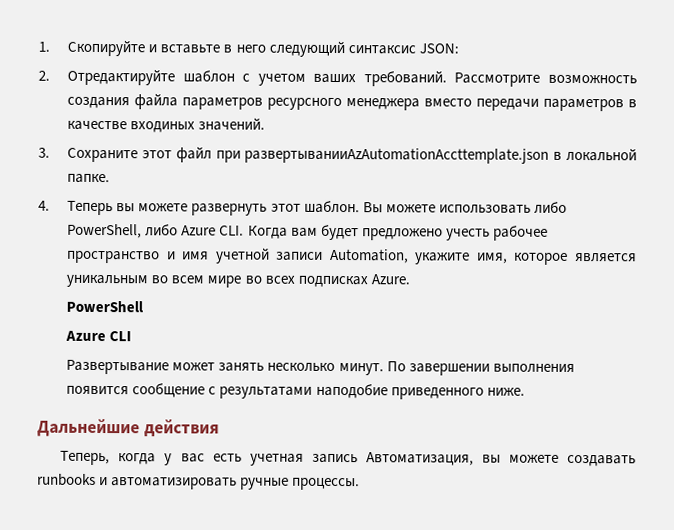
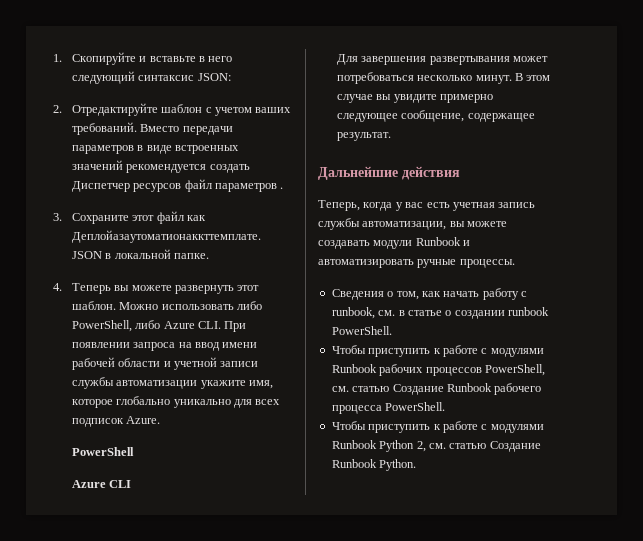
- Рассмотрите возможность создания файла параметров ресурсного менеджера вместо передачи параметров в качестве входиных значений.
+ Вместо передачи параметров в виде встроенных значений рекомендуется создать Диспетчер ресурсов файл параметров .
- 3. Сохраните этот файл при развертыванииAzAutomationAccttemplate.json в локальной папке.
+ 3. Сохраните этот файл как Деплойазаутоматионаккттемплате. JSON в локальной папке.
- Вы можете использовать либо PowerShell, либо Azure CLI. Когда вам будет предложено учесть рабочее пространство и имя учетной записи Automation, укажите имя, которое является уникальным во всем мире во всех подписках Azure.
+ Можно использовать либо PowerShell, либо Azure CLI. При появлении запроса на ввод имени рабочей области и учетной записи службы автоматизации укажите имя, которое глобально уникально для всех подписок Azure.
  PowerShell
  Azure CLI
- Развертывание может занять несколько минут. По завершении выполнения появится сообщение с результатами наподобие приведенного ниже.
+ Для завершения развертывания может потребоваться несколько минут. В этом случае вы увидите примерно следующее сообщение, содержащее результат.
- Теперь, когда у вас есть учетная запись Автоматизация, вы можете создавать runbooks и автоматизировать ручные процессы.
+ Теперь, когда у вас есть учетная запись службы автоматизации, вы можете создавать модули Runbook и автоматизировать ручные процессы.
+ Сведения о том, как начать работу с runbook, см. в статье о создании runbook PowerShell.
+ Чтобы приступить к работе с модулями Runbook рабочих процессов PowerShell, см. статью Создание Runbook рабочего процесса PowerShell.
+ Чтобы приступить к работе с модулями Runbook Python 2, см. статью Создание Runbook Python.

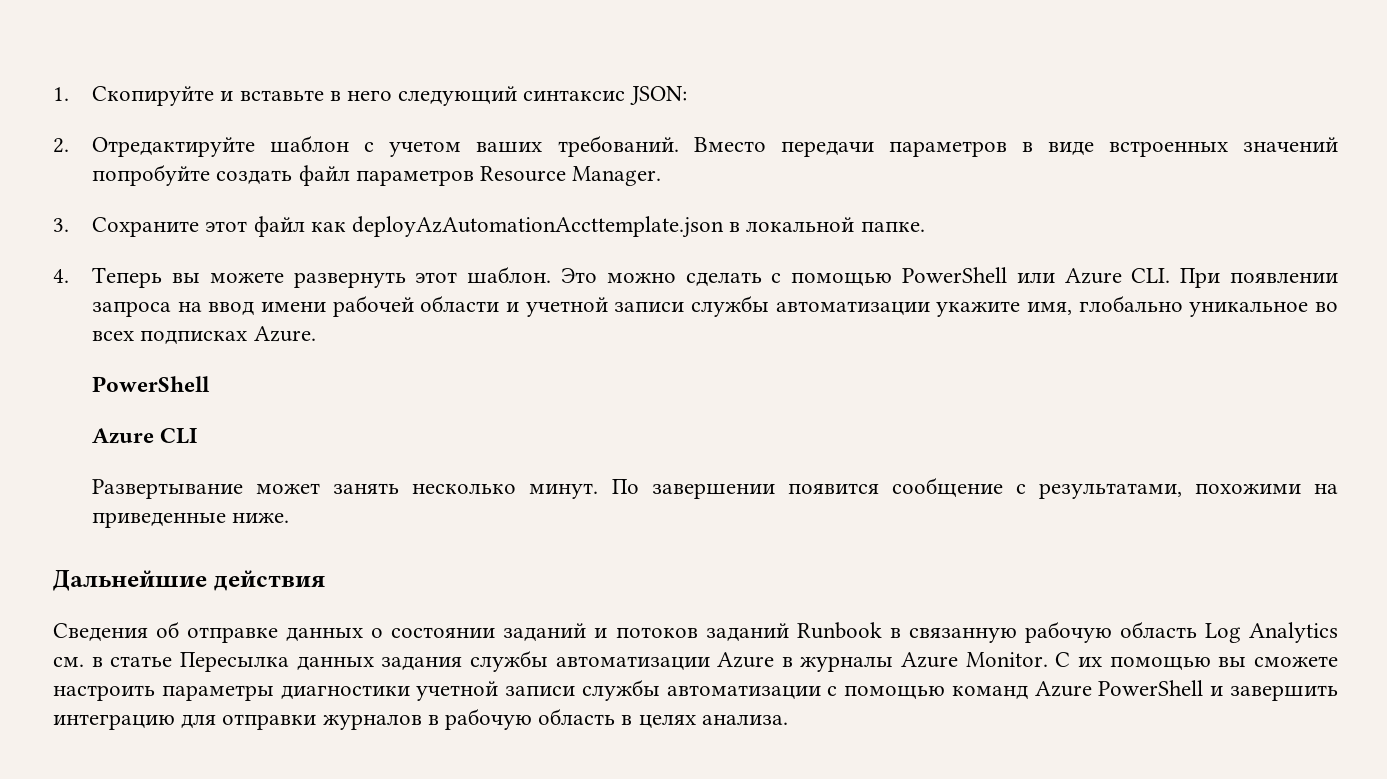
- Вместо передачи параметров в виде встроенных значений рекомендуется создать Диспетчер ресурсов файл параметров .
+ Вместо передачи параметров в виде встроенных значений попробуйте создать файл параметров Resource Manager.
- 3. Сохраните этот файл как Деплойазаутоматионаккттемплате. JSON в локальной папке.
+ 3. Сохраните этот файл как deployAzAutomationAccttemplate.json в локальной папке.
- Можно использовать либо PowerShell, либо Azure CLI. При появлении запроса на ввод имени рабочей области и учетной записи службы автоматизации укажите имя, которое глобально уникально для всех подписок Azure.
+ Это можно сделать с помощью PowerShell или Azure CLI. При появлении запроса на ввод имени рабочей области и учетной записи службы автоматизации укажите имя, глобально уникальное во всех подписках Azure.
  PowerShell
  Azure CLI
- Для завершения развертывания может потребоваться несколько минут. В этом случае вы увидите примерно следующее сообщение, содержащее результат.
+ Развертывание может занять несколько минут. По завершении появится сообщение с результатами, похожими на приведенные ниже.
  Дальнейшие действия
- Теперь, когда у вас есть учетная запись службы автоматизации, вы можете создавать модули Runbook и автоматизировать ручные процессы.
- Сведения о том, как начать работу с runbook, см. в статье о создании runbook PowerShell.
- Чтобы приступить к работе с модулями Runbook рабочих процессов PowerShell, см. статью Создание Runbook рабочего процесса PowerShell.
- Чтобы приступить к работе с модулями Runbook Python 2, см. статью Создание Runbook Python.
+ Сведения об отправке данных о состоянии заданий и потоков заданий Runbook в связанную рабочую область Log Analytics см. в статье Пересылка данных задания службы автоматизации Azure в журналы Azure Monitor. С их помощью вы сможете настроить параметры диагностики учетной записи службы автоматизации с помощью команд Azure PowerShell и завершить интеграцию для отправки журналов в рабочую область в целях анализа.

